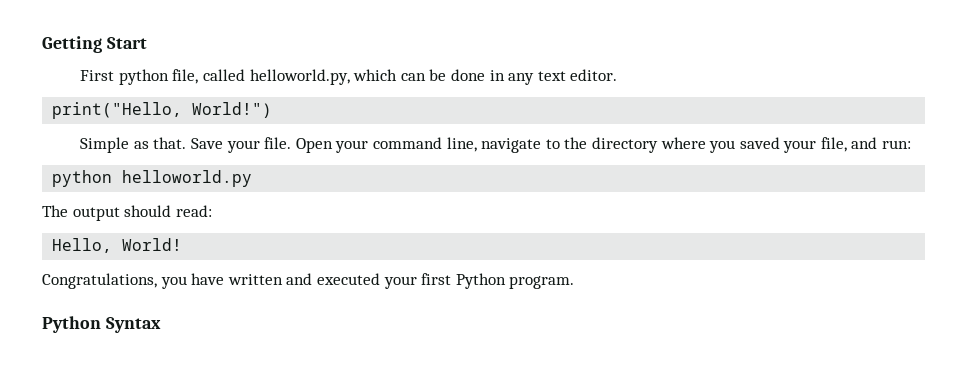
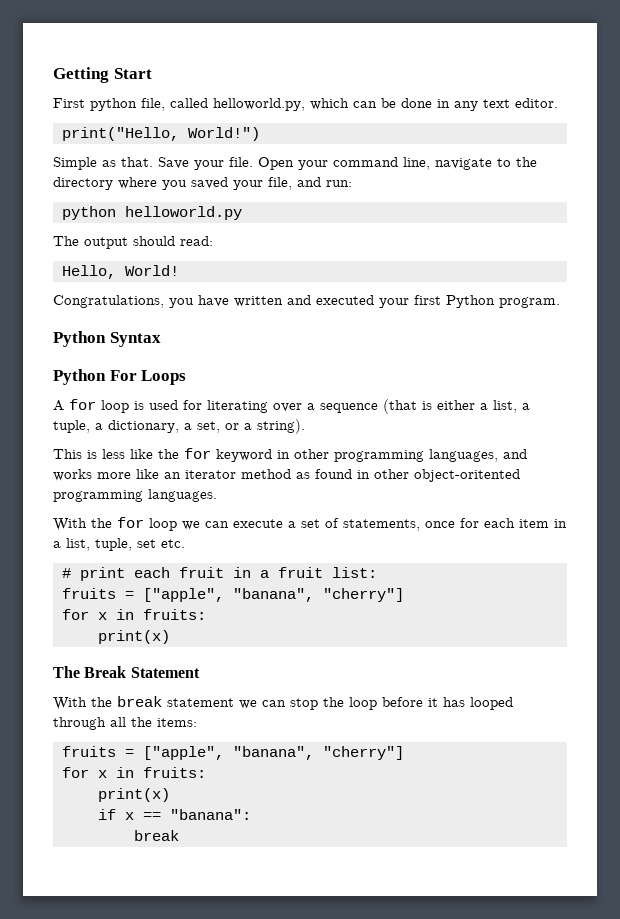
+ Python For Loops
+ A for loop is used for literating over a sequence (that is either a list, a tuple, a dictionary, a set, or a string).
+ This is less like the for keyword in other programming languages, and works more like an iterator method as found in other object-oritented programming languages.
+ With the for loop we can execute a set of statements, once for each item in a list, tuple, set etc.
+ # print each fruit in a fruit list:
+ fruits = ["apple", "banana", "cherry"]
+ for x in fruits:
+ print(x)
+ The Break Statement
+ With the break statement we can stop the loop before it has looped through all the items:
+ fruits = ["apple", "banana", "cherry"]
+ for x in fruits:
+ print(x)
+ if x == "banana":
+ break

